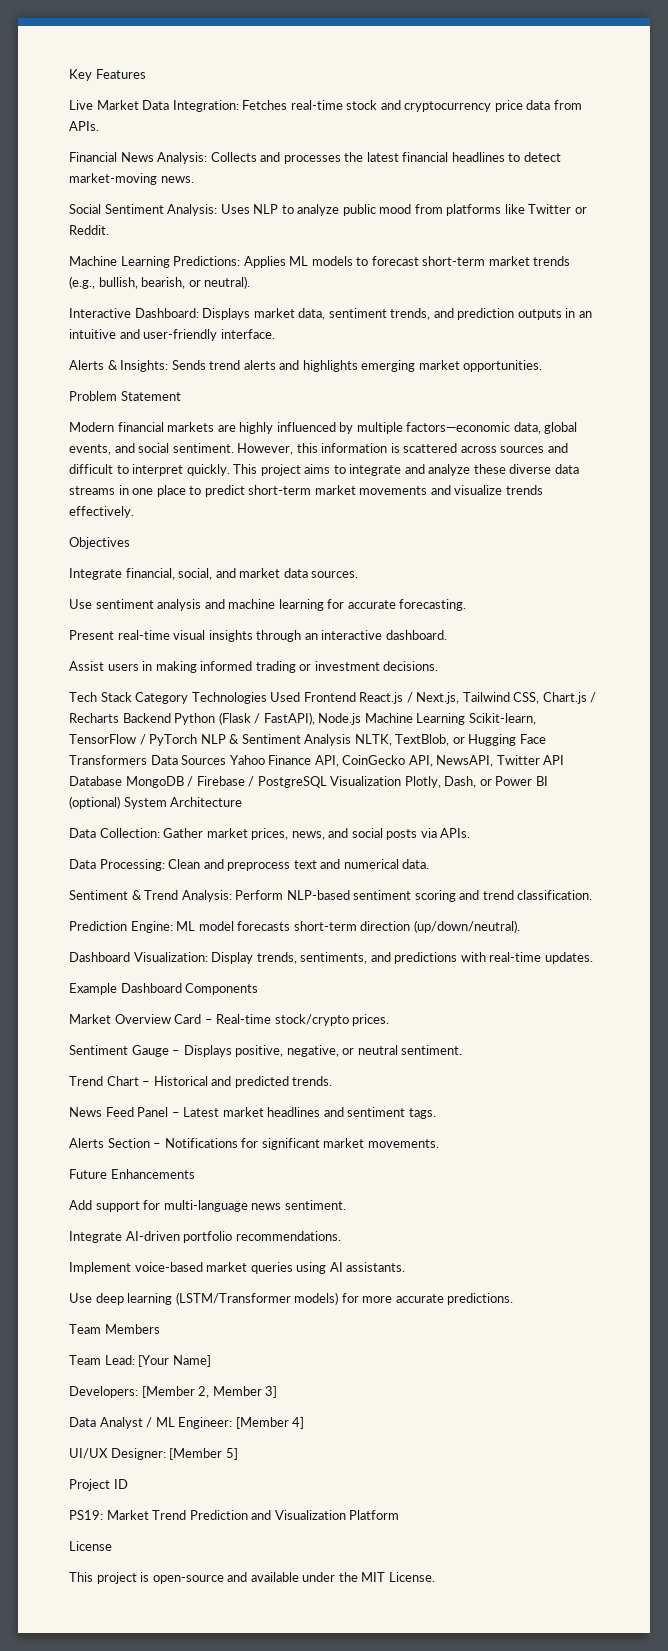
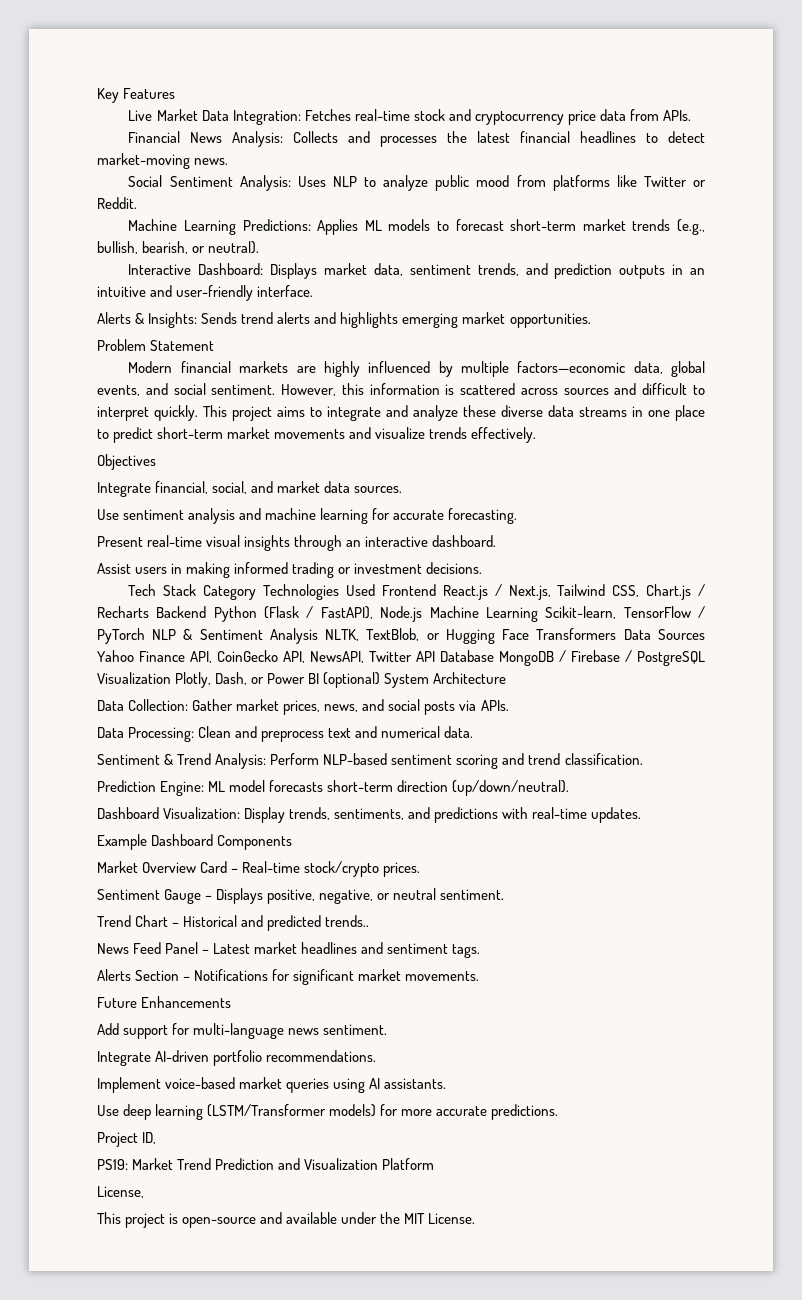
- Trend Chart – Historical and predicted trends.
+ Trend Chart – Historical and predicted trends..
- Team Members
- Team Lead: [Your Name]
- Developers: [Member 2, Member 3]
- Data Analyst / ML Engineer: [Member 4]
- UI/UX Designer: [Member 5]
- Project ID
+ Project ID,
- License
+ License,

